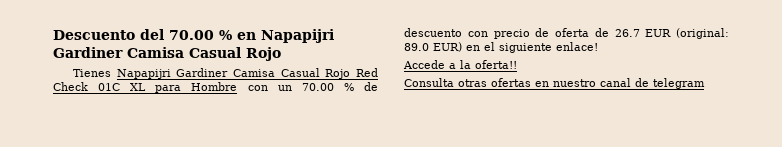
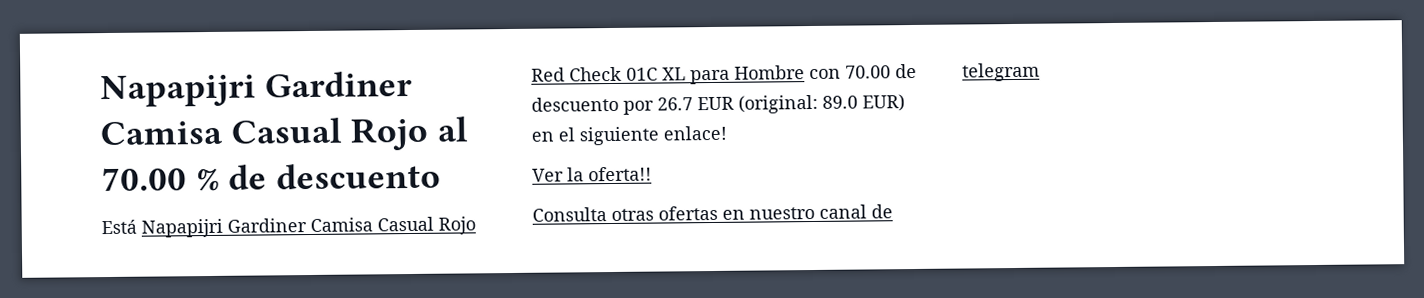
- Descuento del 70.00 % en Napapijri Gardiner Camisa Casual Rojo
- Tienes Napapijri Gardiner Camisa Casual Rojo Red Check 01C XL para Hombre con un 70.00 % de descuento con precio de oferta de 26.7 EUR (original: 89.0 EUR) en el siguiente enlace!
+ Napapijri Gardiner Camisa Casual Rojo al 70.00 % de descuento
+ Está Napapijri Gardiner Camisa Casual Rojo Red Check 01C XL para Hombre con 70.00 de descuento por 26.7 EUR (original: 89.0 EUR) en el siguiente enlace!
- Accede a la oferta!!
+ Ver la oferta!!

